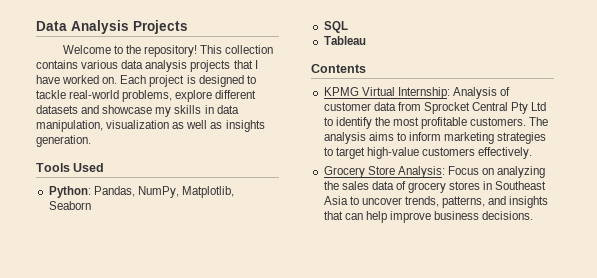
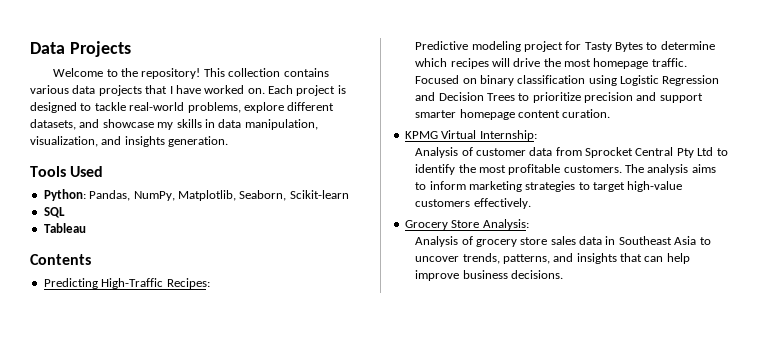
- Data Analysis Projects
+ Data Projects
- This collection contains various data analysis projects that I have worked on.
+ This collection contains various data projects that I have worked on.
- Each project is designed to tackle real-world problems, explore different datasets and showcase my skills in data manipulation, visualization as well as insights generation.
+ Each project is designed to tackle real-world problems, explore different datasets, and showcase my skills in data manipulation, visualization, and insights generation.
- Python: Pandas, NumPy, Matplotlib, Seaborn
+ Python: Pandas, NumPy, Matplotlib, Seaborn, Scikit-learn
+ Predicting High-Traffic Recipes:
+ Predictive modeling project for Tasty Bytes to determine which recipes will drive the most homepage traffic. Focused on binary classification using Logistic Regression and Decision Trees to prioritize precision and support smarter homepage content curation.
- KPMG Virtual Internship: Analysis of customer data from Sprocket Central Pty Ltd to identify the most profitable customers.
+ KPMG Virtual Internship:
+ Analysis of customer data from Sprocket Central Pty Ltd to identify the most profitable customers.
- Grocery Store Analysis: Focus on analyzing the sales data of grocery stores in Southeast Asia to uncover trends, patterns, and insights that can help improve business decisions.
+ Grocery Store Analysis:
+ Analysis of grocery store sales data in Southeast Asia to uncover trends, patterns, and insights that can help improve business decisions.

